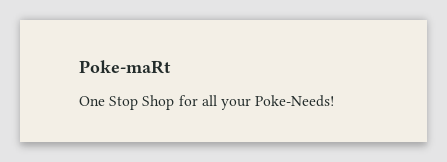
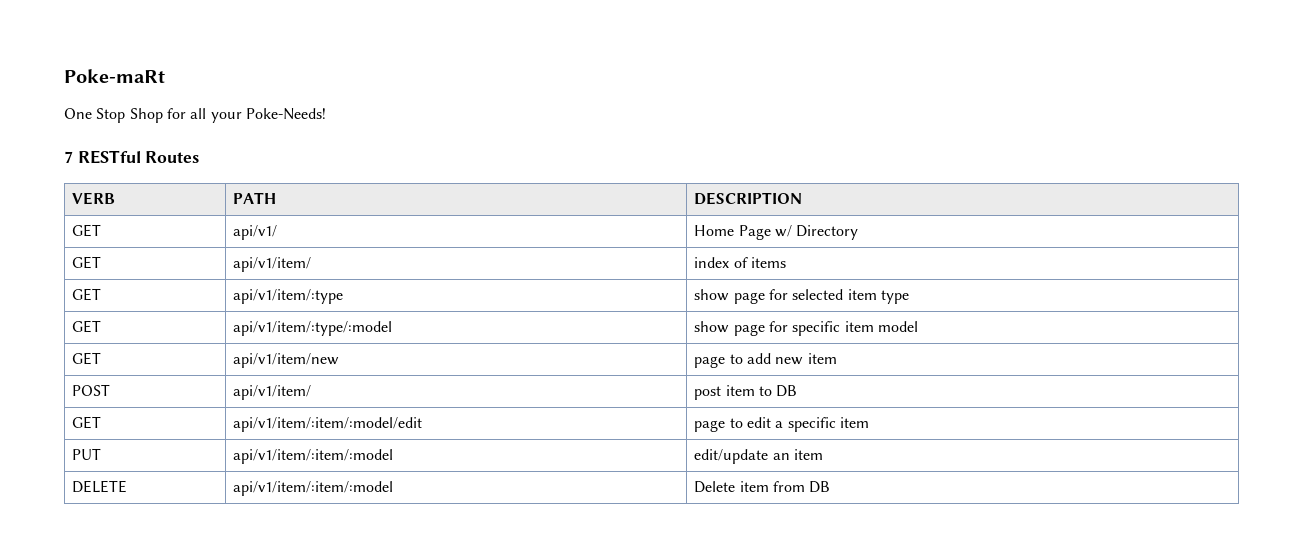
+ 7 RESTful Routes
+ VERB | PATH | DESCRIPTION
+ GET | api/v1/ | Home Page w/ Directory
+ GET | api/v1/item/ | index of items
+ GET | api/v1/item/:type | show page for selected item type
+ GET | api/v1/item/:type/:model | show page for specific item model
+ GET | api/v1/item/new | page to add new item
+ POST | api/v1/item/ | post item to DB
+ GET | api/v1/item/:item/:model/edit | page to edit a specific item
+ PUT | api/v1/item/:item/:model | edit/update an item
+ DELETE | api/v1/item/:item/:model | Delete item from DB

